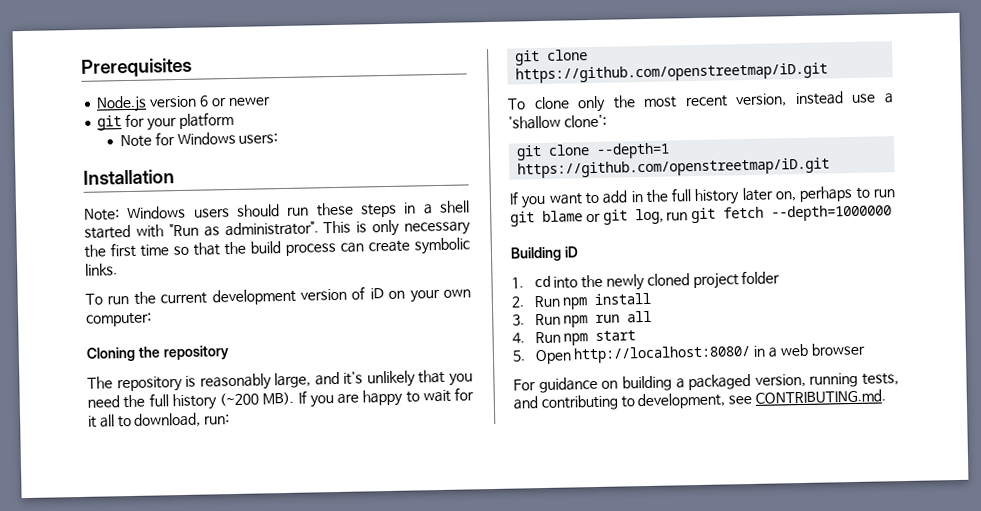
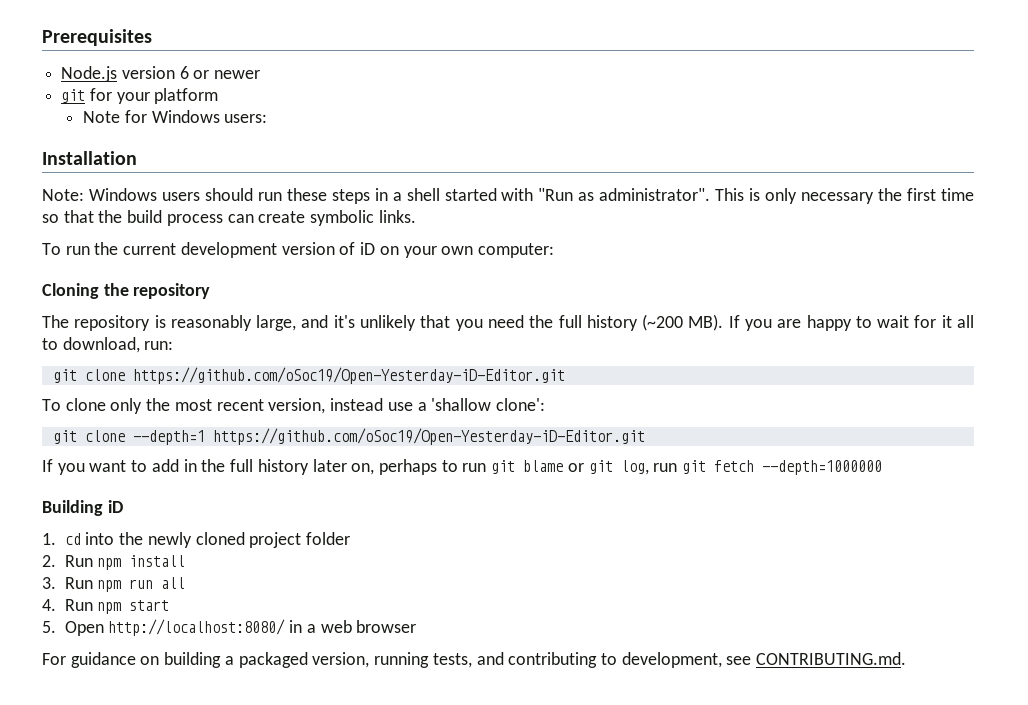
- git clone https://github.com/openstreetmap/iD.git
+ git clone https://github.com/oSoc19/Open-Yesterday-iD-Editor.git
- git clone --depth=1 https://github.com/openstreetmap/iD.git
+ git clone --depth=1 https://github.com/oSoc19/Open-Yesterday-iD-Editor.git

